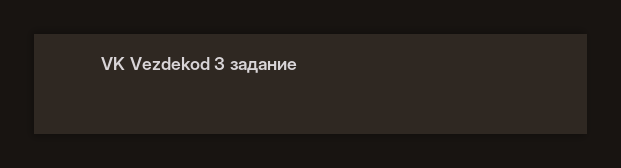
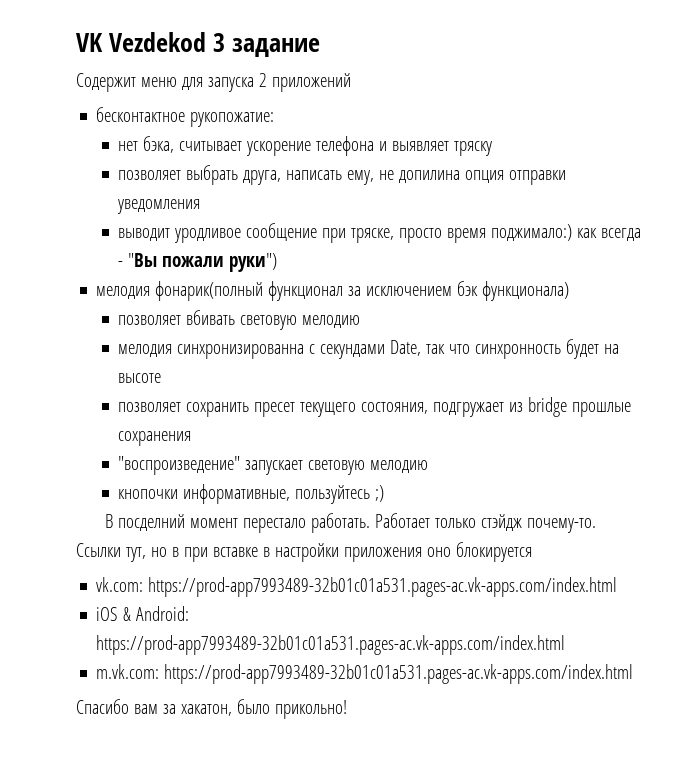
+ Содержит меню для запуска 2 приложений
+ бесконтактное рукопожатие:
+ нет бэка, считывает ускорение телефона и выявляет тряску
+ позволяет выбрать друга, написать ему, не допилина опция отправки уведомления
+ выводит уродливое сообщение при тряске, просто время поджимало:) как всегда - "Вы пожали руки")
+ мелодия фонарик(полный функционал за исключением бэк функционала)
+ позволяет вбивать световую мелодию
+ мелодия синхронизированна с секундами Date, так что синхронность будет на высоте
+ позволяет сохранить пресет текущего состояния, подгружает из bridge прошлые сохранения
+ "воспроизведение" запускает световую мелодию
+ кнопочки информативные, пользуйтесь ;)
+ В посделний момент перестало работать. Работает только стэйдж почему-то. Ссылки тут, но в при вставке в настройки приложения оно блокируется
+ vk.com: https://prod-app7993489-32b01c01a531.pages-ac.vk-apps.com/index.html
+ iOS & Android: https://prod-app7993489-32b01c01a531.pages-ac.vk-apps.com/index.html
+ m.vk.com: https://prod-app7993489-32b01c01a531.pages-ac.vk-apps.com/index.html
+ Спасибо вам за хакатон, было прикольно!

